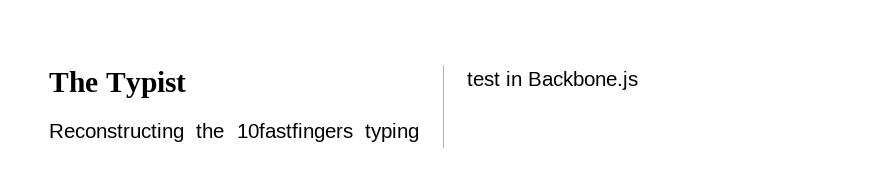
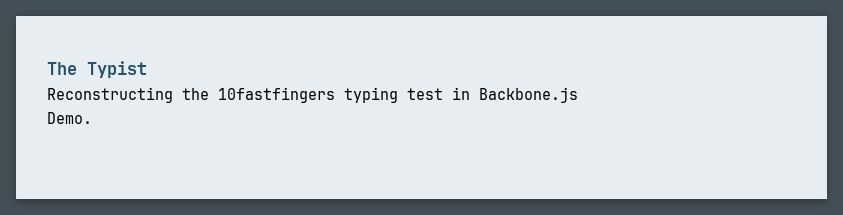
+ Demo.

